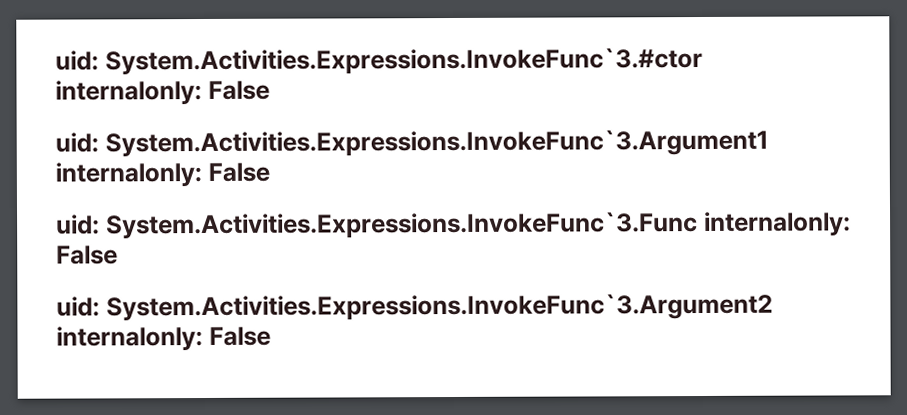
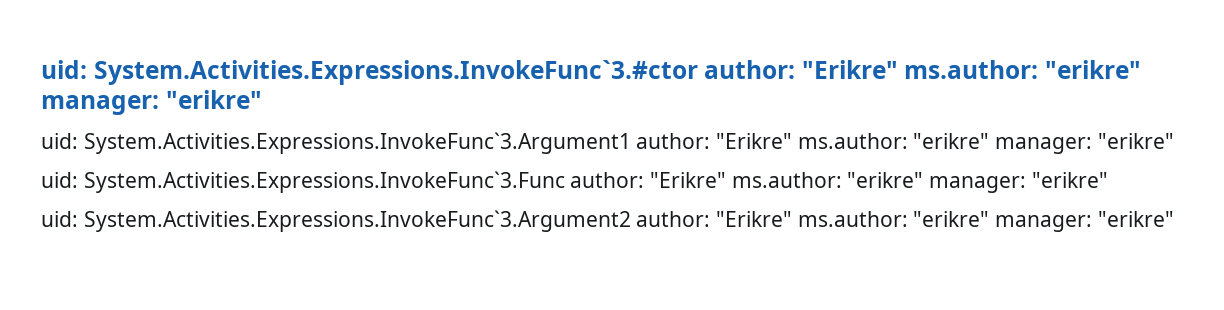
- uid: System.Activities.Expressions.InvokeFunc`3.#ctor internalonly: False
- uid: System.Activities.Expressions.InvokeFunc`3.Argument1 internalonly: False
- uid: System.Activities.Expressions.InvokeFunc`3.Func internalonly: False
- uid: System.Activities.Expressions.InvokeFunc`3.Argument2 internalonly: False
+ uid: System.Activities.Expressions.InvokeFunc`3.#ctor author: "Erikre" ms.author: "erikre" manager: "erikre"
+ uid: System.Activities.Expressions.InvokeFunc`3.Argument1 author: "Erikre" ms.author: "erikre" manager: "erikre"
+ uid: System.Activities.Expressions.InvokeFunc`3.Func author: "Erikre" ms.author: "erikre" manager: "erikre"
+ uid: System.Activities.Expressions.InvokeFunc`3.Argument2 author: "Erikre" ms.author: "erikre" manager: "erikre"

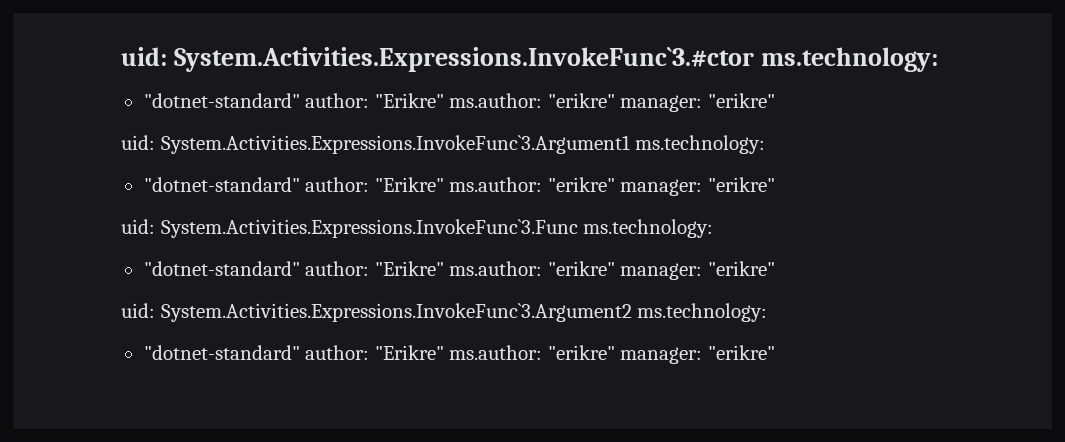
- uid: System.Activities.Expressions.InvokeFunc`3.#ctor author: "Erikre" ms.author: "erikre" manager: "erikre"
+ uid: System.Activities.Expressions.InvokeFunc`3.#ctor ms.technology:
+ "dotnet-standard" author: "Erikre" ms.author: "erikre" manager: "erikre"
- uid: System.Activities.Expressions.InvokeFunc`3.Argument1 author: "Erikre" ms.author: "erikre" manager: "erikre"
+ uid: System.Activities.Expressions.InvokeFunc`3.Argument1 ms.technology:
+ "dotnet-standard" author: "Erikre" ms.author: "erikre" manager: "erikre"
- uid: System.Activities.Expressions.InvokeFunc`3.Func author: "Erikre" ms.author: "erikre" manager: "erikre"
+ uid: System.Activities.Expressions.InvokeFunc`3.Func ms.technology:
+ "dotnet-standard" author: "Erikre" ms.author: "erikre" manager: "erikre"
- uid: System.Activities.Expressions.InvokeFunc`3.Argument2 author: "Erikre" ms.author: "erikre" manager: "erikre"
+ uid: System.Activities.Expressions.InvokeFunc`3.Argument2 ms.technology:
+ "dotnet-standard" author: "Erikre" ms.author: "erikre" manager: "erikre"

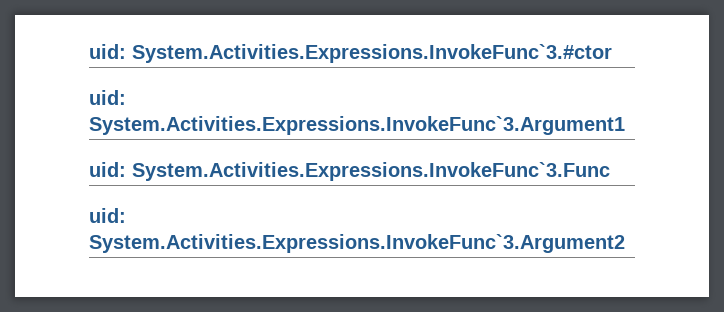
- uid: System.Activities.Expressions.InvokeFunc`3.#ctor ms.technology:
- "dotnet-standard" author: "Erikre" ms.author: "erikre" manager: "erikre"
- uid: System.Activities.Expressions.InvokeFunc`3.Argument1 ms.technology:
- "dotnet-standard" author: "Erikre" ms.author: "erikre" manager: "erikre"
- uid: System.Activities.Expressions.InvokeFunc`3.Func ms.technology:
- "dotnet-standard" author: "Erikre" ms.author: "erikre" manager: "erikre"
- uid: System.Activities.Expressions.InvokeFunc`3.Argument2 ms.technology:
- "dotnet-standard" author: "Erikre" ms.author: "erikre" manager: "erikre"
+ uid: System.Activities.Expressions.InvokeFunc`3.#ctor
+ uid: System.Activities.Expressions.InvokeFunc`3.Argument1
+ uid: System.Activities.Expressions.InvokeFunc`3.Func
+ uid: System.Activities.Expressions.InvokeFunc`3.Argument2

